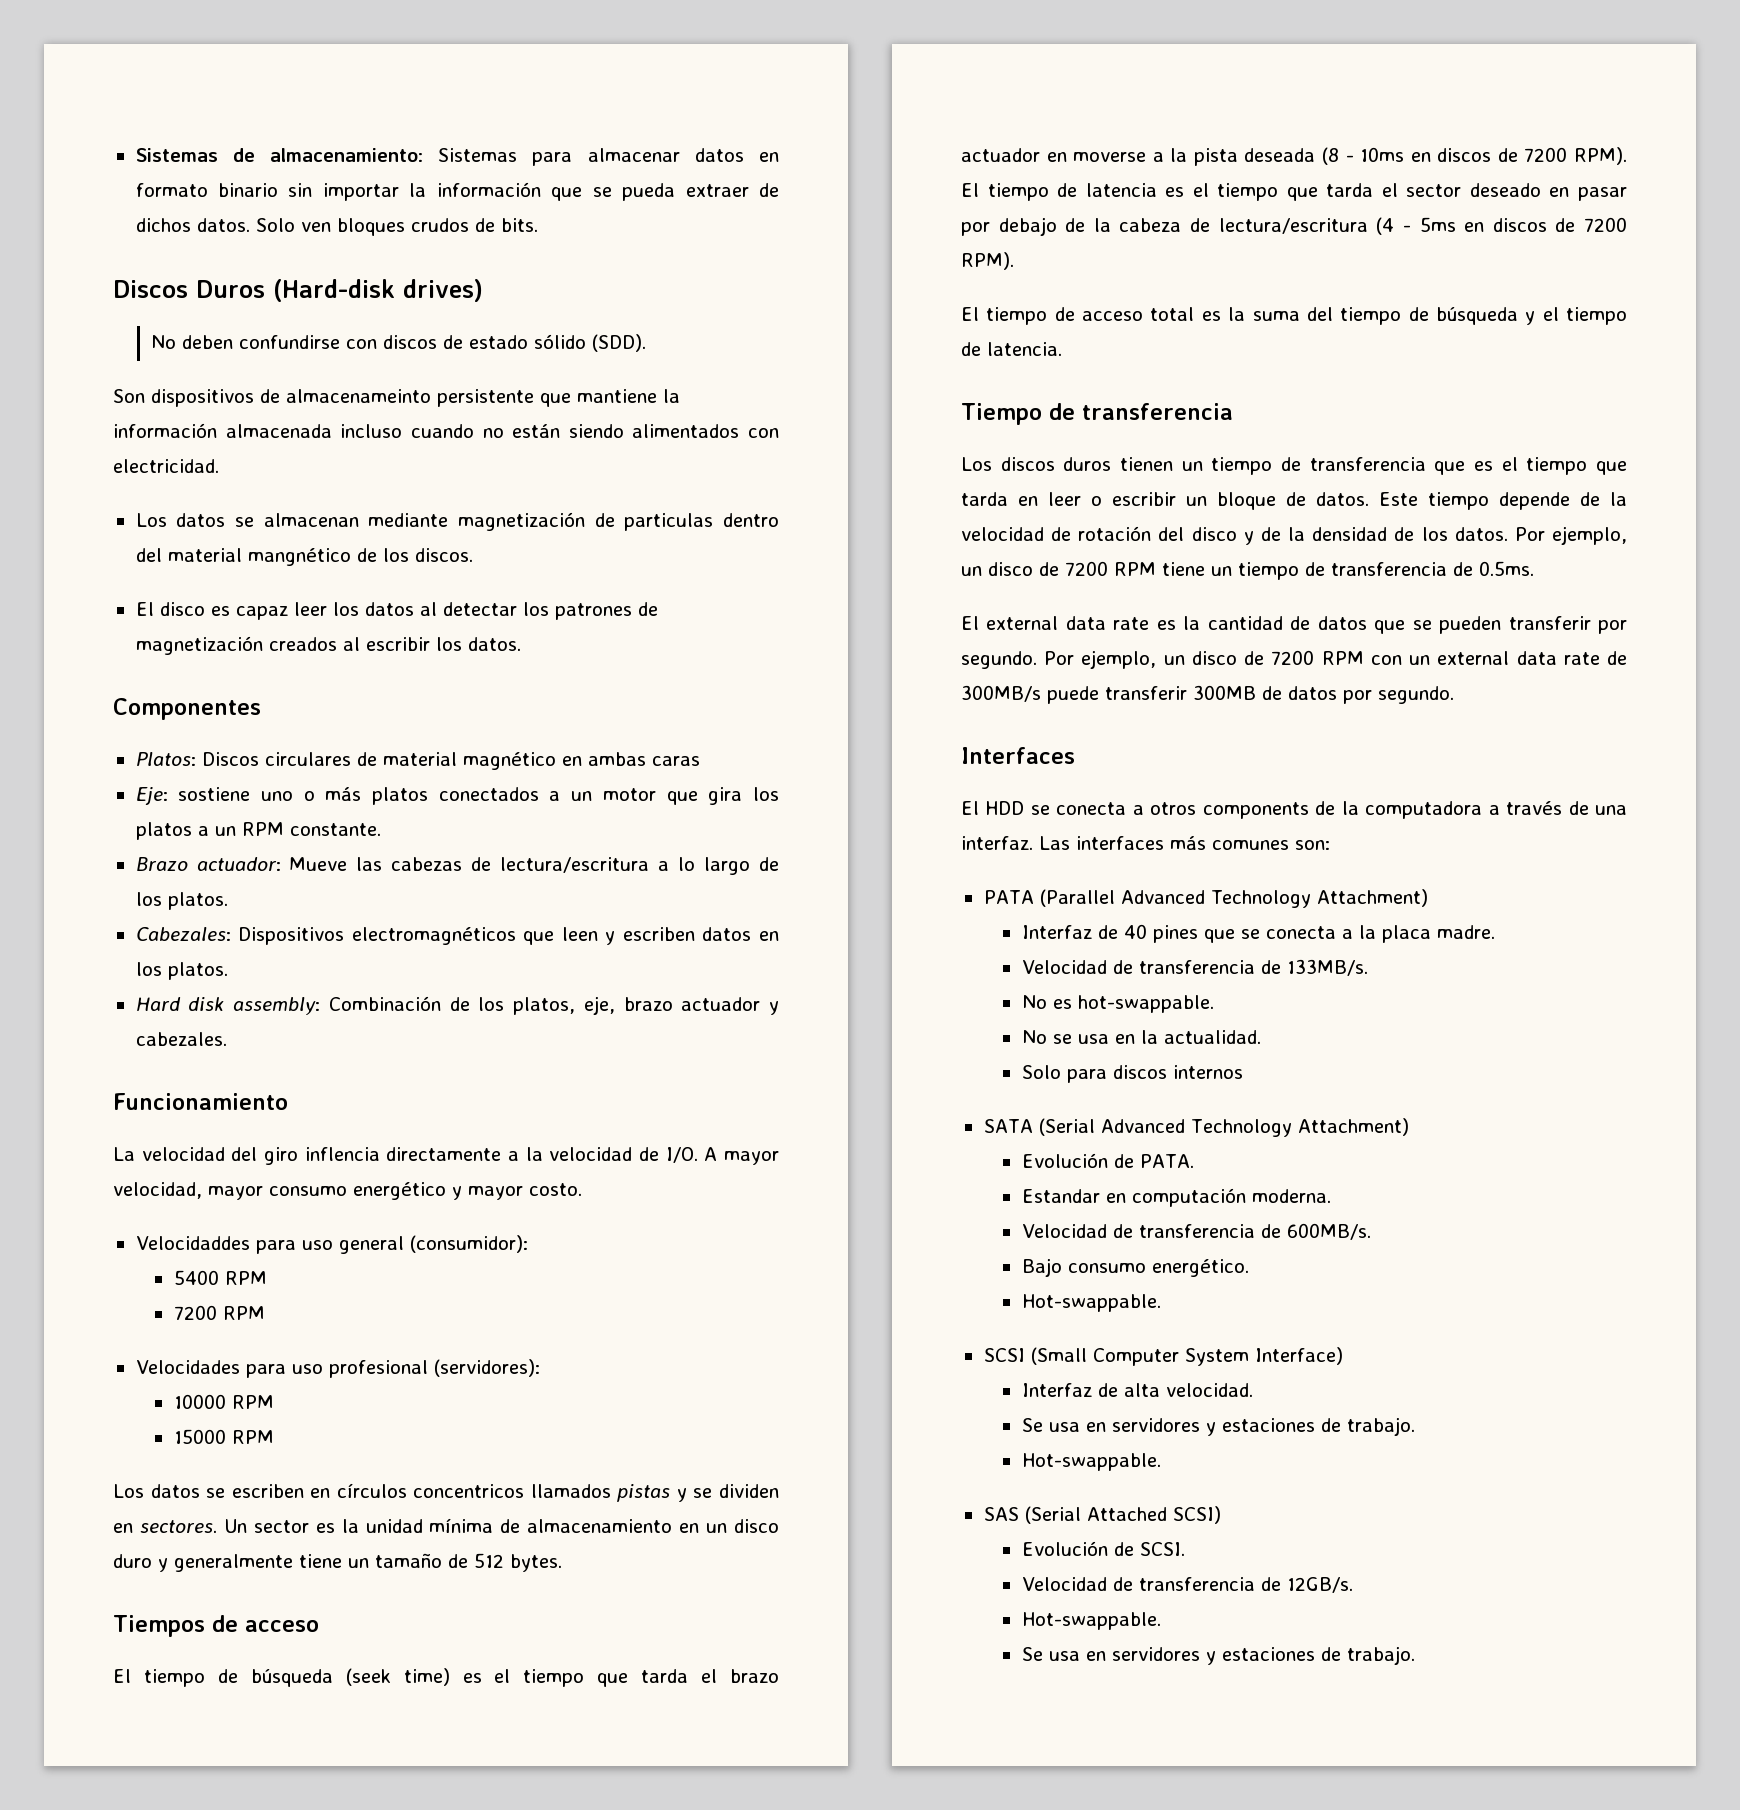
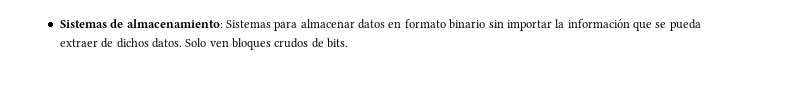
- Discos Duros (Hard-disk drives)
- No deben confundirse con discos de estado sólido (SDD).
- Son dispositivos de almacenameinto persistente que mantiene la información almacenada incluso cuando no están siendo alimentados con electricidad.
- Los datos se almacenan mediante magnetización de particulas dentro del material mangnético de los discos.
- El disco es capaz leer los datos al detectar los patrones de magnetización creados al escribir los datos.
- Componentes
- Platos: Discos circulares de material magnético en ambas caras
- Eje: sostiene uno o más platos conectados a un motor que gira los platos a un RPM constante.
- Brazo actuador: Mueve las cabezas de lectura/escritura a lo largo de los platos.
- Cabezales: Dispositivos electromagnéticos que leen y escriben datos en los platos.
- Hard disk assembly: Combinación de los platos, eje, brazo actuador y cabezales.
- Funcionamiento
- La velocidad del giro inflencia directamente a la velocidad de I/O. A mayor velocidad, mayor consumo energético y mayor costo.
- Velocidaddes para uso general (consumidor):
- 5400 RPM
- 7200 RPM
- Velocidades para uso profesional (servidores):
- 10000 RPM
- 15000 RPM
- Los datos se escriben en círculos concentricos llamados pistas y se dividen en sectores. Un sector es la unidad mínima de almacenamiento en un disco duro y generalmente tiene un tamaño de 512 bytes.
- Tiempos de acceso
- El tiempo de búsqueda (seek time) es el tiempo que tarda el brazo actuador en moverse a la pista deseada (8 - 10ms en discos de 7200 RPM). El tiempo de latencia es el tiempo que tarda el sector deseado en pasar por debajo de la cabeza de lectura/escritura (4 - 5ms en discos de 7200 RPM).
- El tiempo de acceso total es la suma del tiempo de búsqueda y el tiempo de latencia.
- Tiempo de transferencia
- Los discos duros tienen un tiempo de transferencia que es el tiempo que tarda en leer o escribir un bloque de datos. Este tiempo depende de la velocidad de rotación del disco y de la densidad de los datos. Por ejemplo, un disco de 7200 RPM tiene un tiempo de transferencia de 0.5ms.
- El external data rate es la cantidad de datos que se pueden transferir por segundo. Por ejemplo, un disco de 7200 RPM con un external data rate de 300MB/s puede transferir 300MB de datos por segundo.
- Interfaces
- El HDD se conecta a otros components de la computadora a través de una interfaz. Las interfaces más comunes son:
- PATA (Parallel Advanced Technology Attachment)
- Interfaz de 40 pines que se conecta a la placa madre.
- Velocidad de transferencia de 133MB/s.
- No es hot-swappable.
- No se usa en la actualidad.
- Solo para discos internos
- SATA (Serial Advanced Technology Attachment)
- Evolución de PATA.
- Estandar en computación moderna.
- Velocidad de transferencia de 600MB/s.
- Bajo consumo energético.
- Hot-swappable.
- SCSI (Small Computer System Interface)
- Interfaz de alta velocidad.
- Se usa en servidores y estaciones de trabajo.
- Hot-swappable.
- SAS (Serial Attached SCSI)
- Evolución de SCSI.
- Velocidad de transferencia de 12GB/s.
- Hot-swappable.
- Se usa en servidores y estaciones de trabajo.

